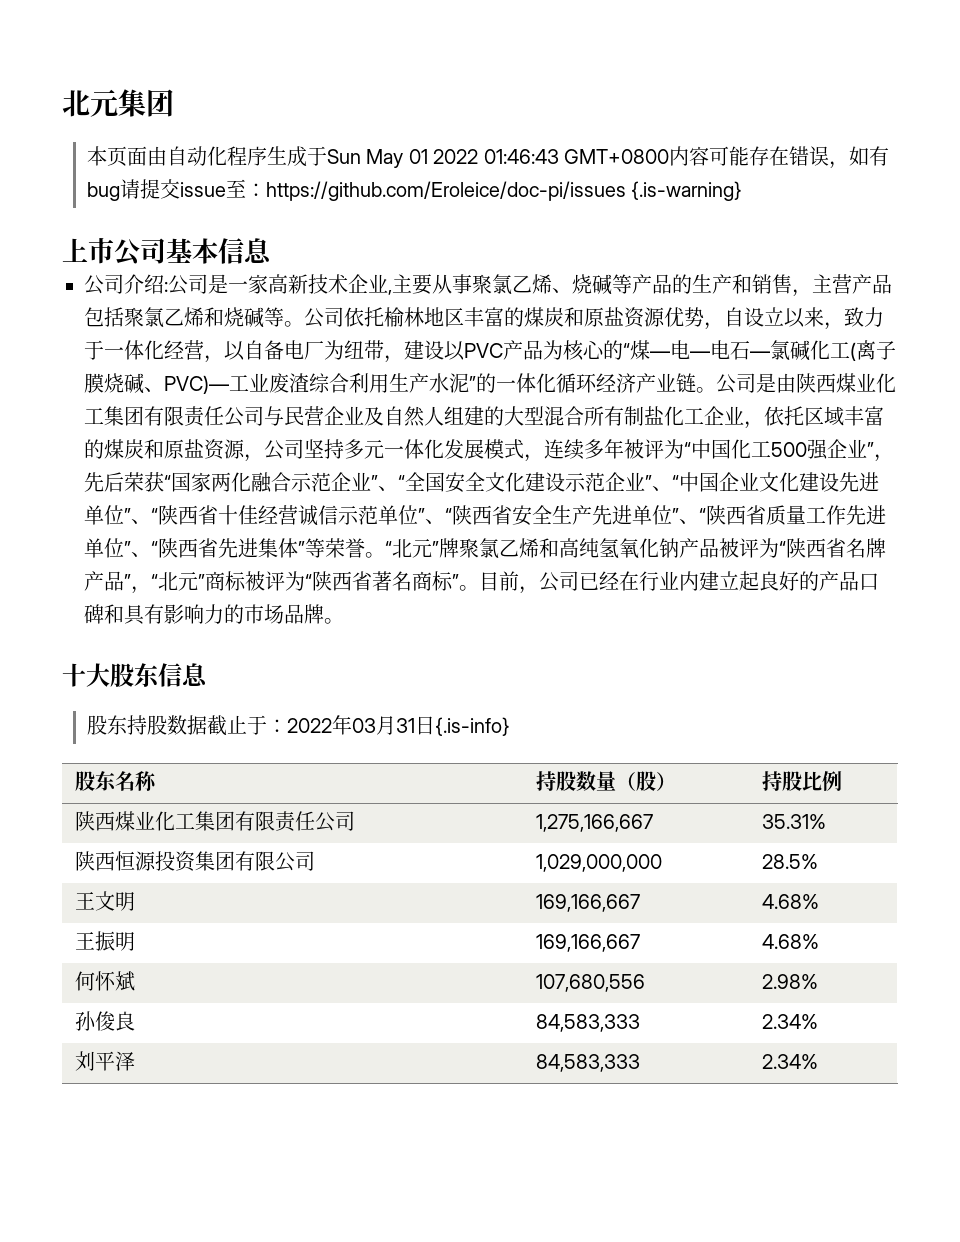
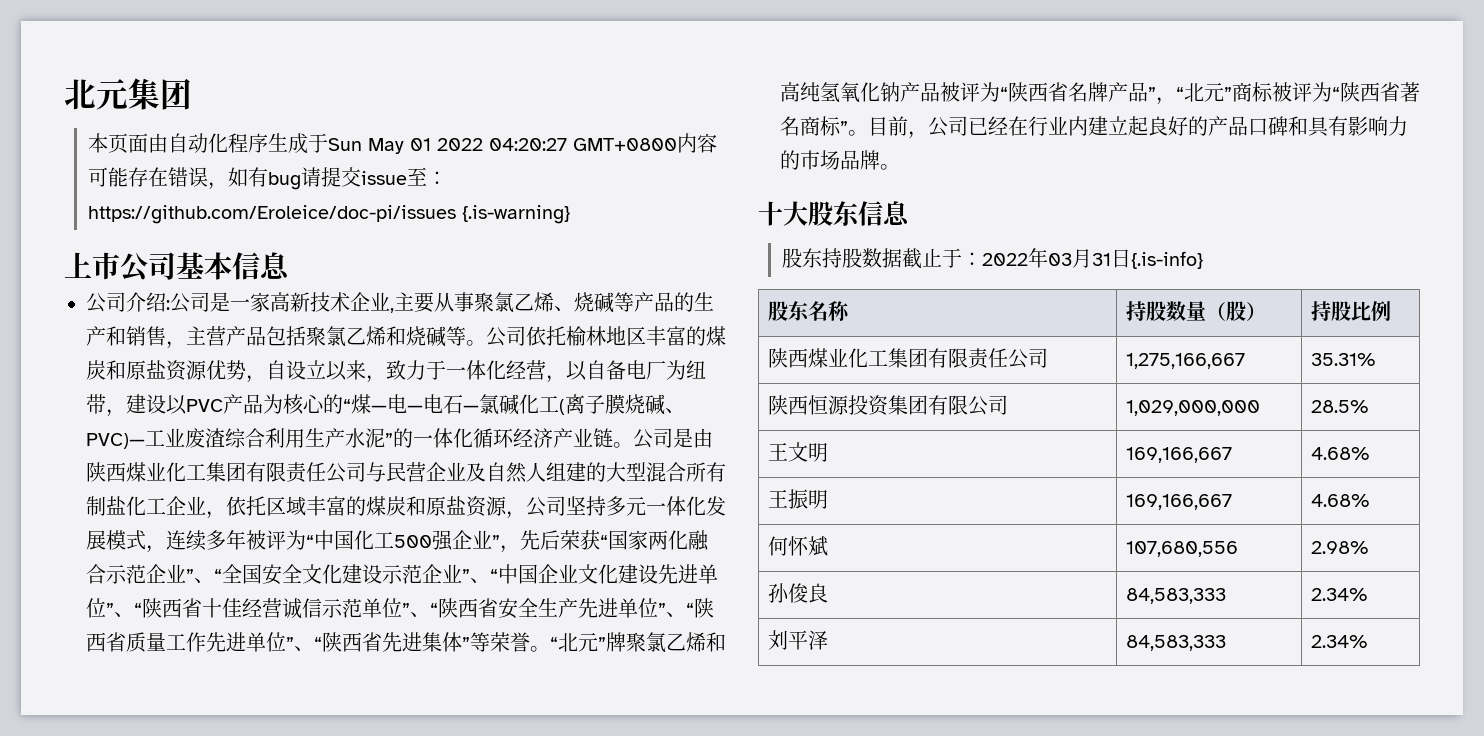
- 本页面由自动化程序生成于Sun May 01 2022 01:46:43 GMT+0800内容可能存在错误，如有bug请提交issue至：https://github.com/Eroleice/doc-pi/issues {.is-warning}
+ 本页面由自动化程序生成于Sun May 01 2022 04:20:27 GMT+0800内容可能存在错误，如有bug请提交issue至：https://github.com/Eroleice/doc-pi/issues {.is-warning}

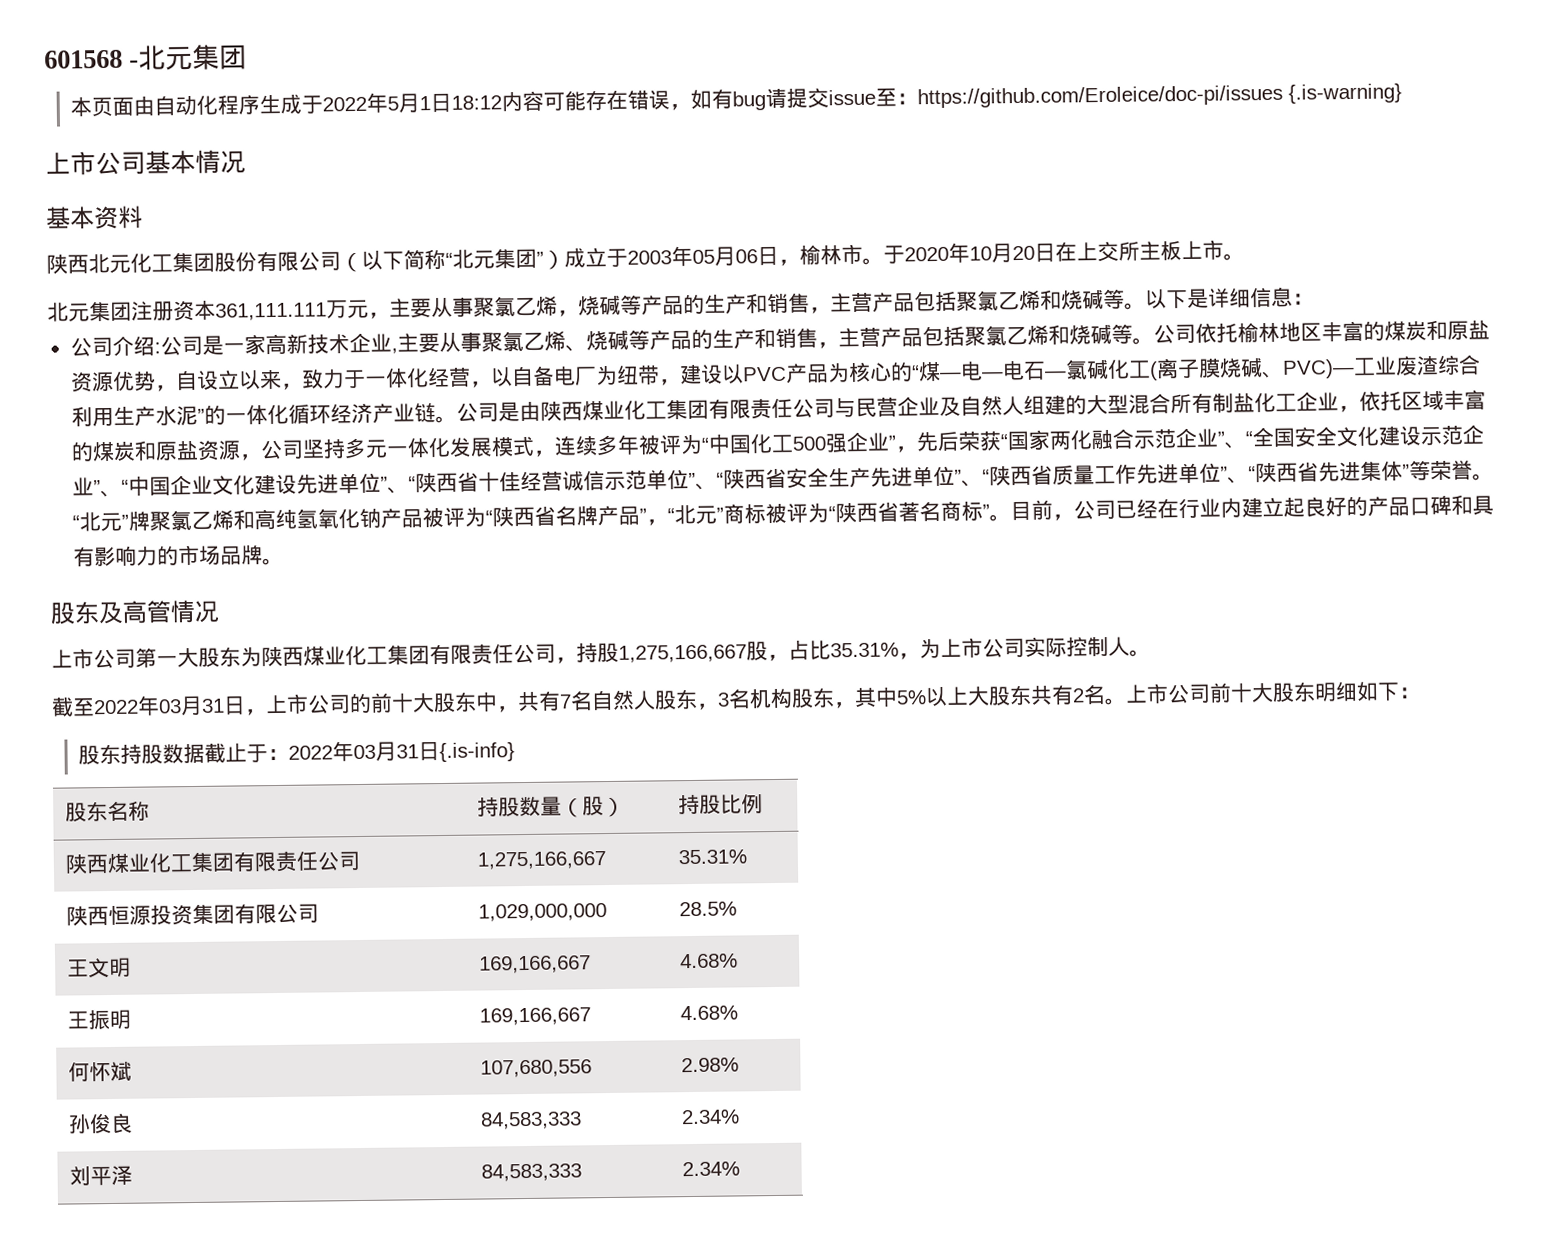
- 北元集团
+ 601568 -北元集团
- 本页面由自动化程序生成于Sun May 01 2022 04:20:27 GMT+0800内容可能存在错误，如有bug请提交issue至：https://github.com/Eroleice/doc-pi/issues {.is-warning}
+ 本页面由自动化程序生成于2022年5月1日18:12内容可能存在错误，如有bug请提交issue至：https://github.com/Eroleice/doc-pi/issues {.is-warning}
- 上市公司基本信息
+ 上市公司基本情况
+ 基本资料
+ 陕西北元化工集团股份有限公司（以下简称“北元集团”）成立于2003年05月06日，榆林市。于2020年10月20日在上交所主板上市。
+ 北元集团注册资本361,111.111万元，主要从事聚氯乙烯，烧碱等产品的生产和销售，主营产品包括聚氯乙烯和烧碱等。以下是详细信息：
- 十大股东信息
+ 股东及高管情况
+ 上市公司第一大股东为陕西煤业化工集团有限责任公司，持股1,275,166,667股，占比35.31%，为上市公司实际控制人。
+ 截至2022年03月31日，上市公司的前十大股东中，共有7名自然人股东，3名机构股东，其中5%以上大股东共有2名。上市公司前十大股东明细如下：

